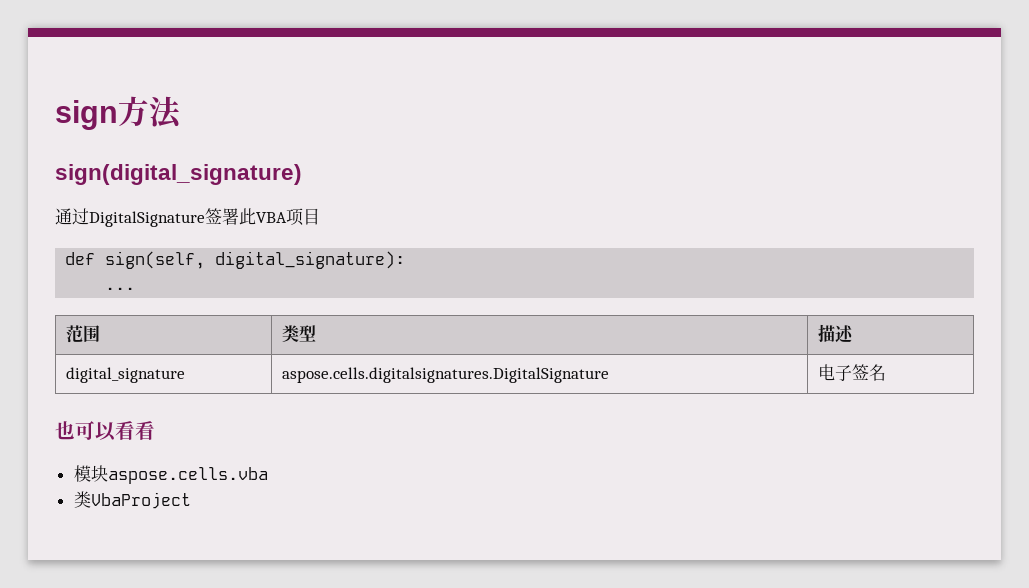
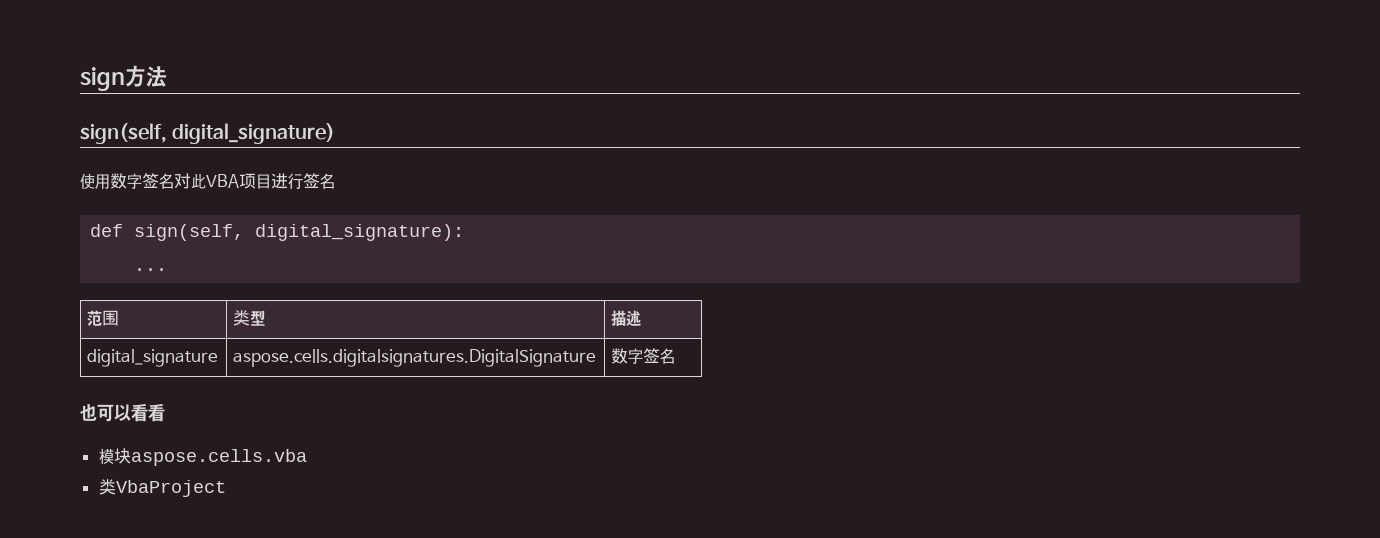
- sign(digital_signature)
- 通过DigitalSignature签署此VBA项目
+ sign(self, digital_signature)
+ 使用数字签名对此VBA项目进行签名
- digital_signature | aspose.cells.digitalsignatures.DigitalSignature | 电子签名
+ digital_signature | aspose.cells.digitalsignatures.DigitalSignature | 数字签名

